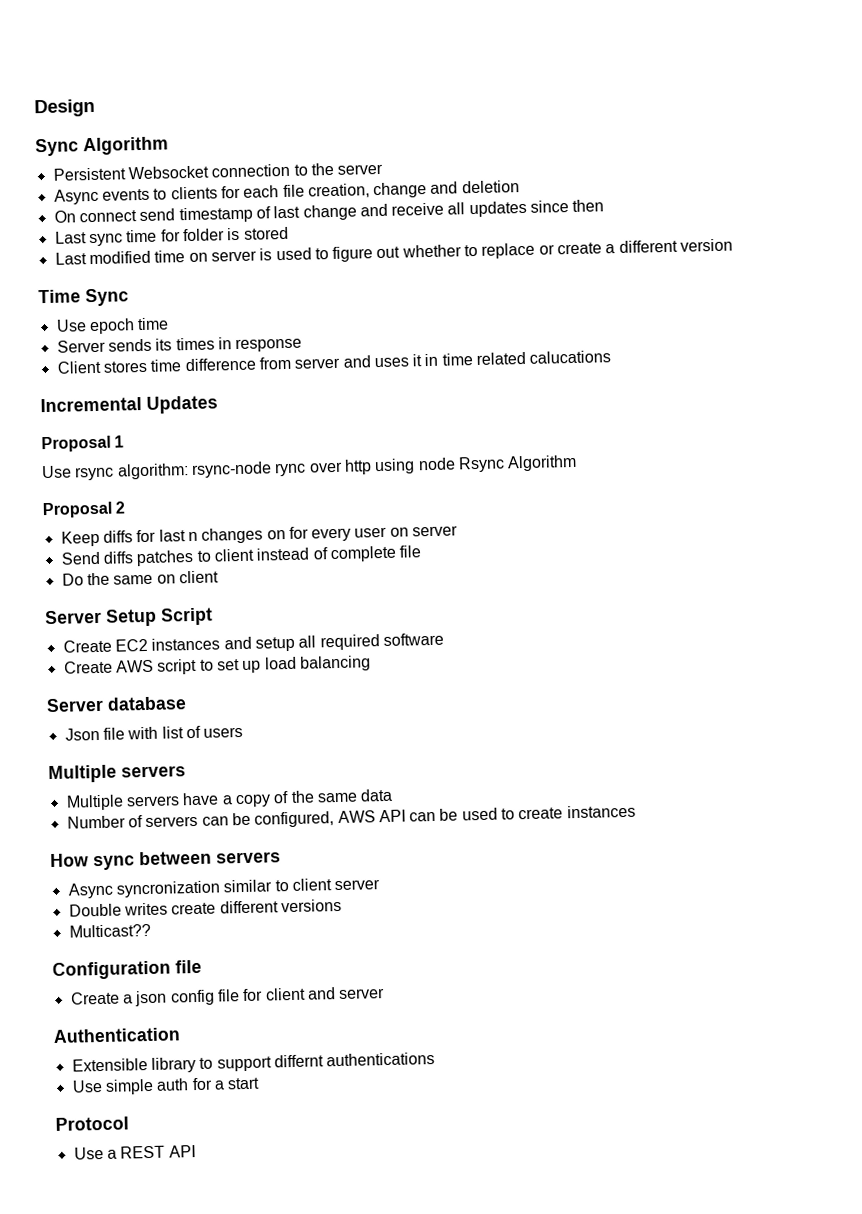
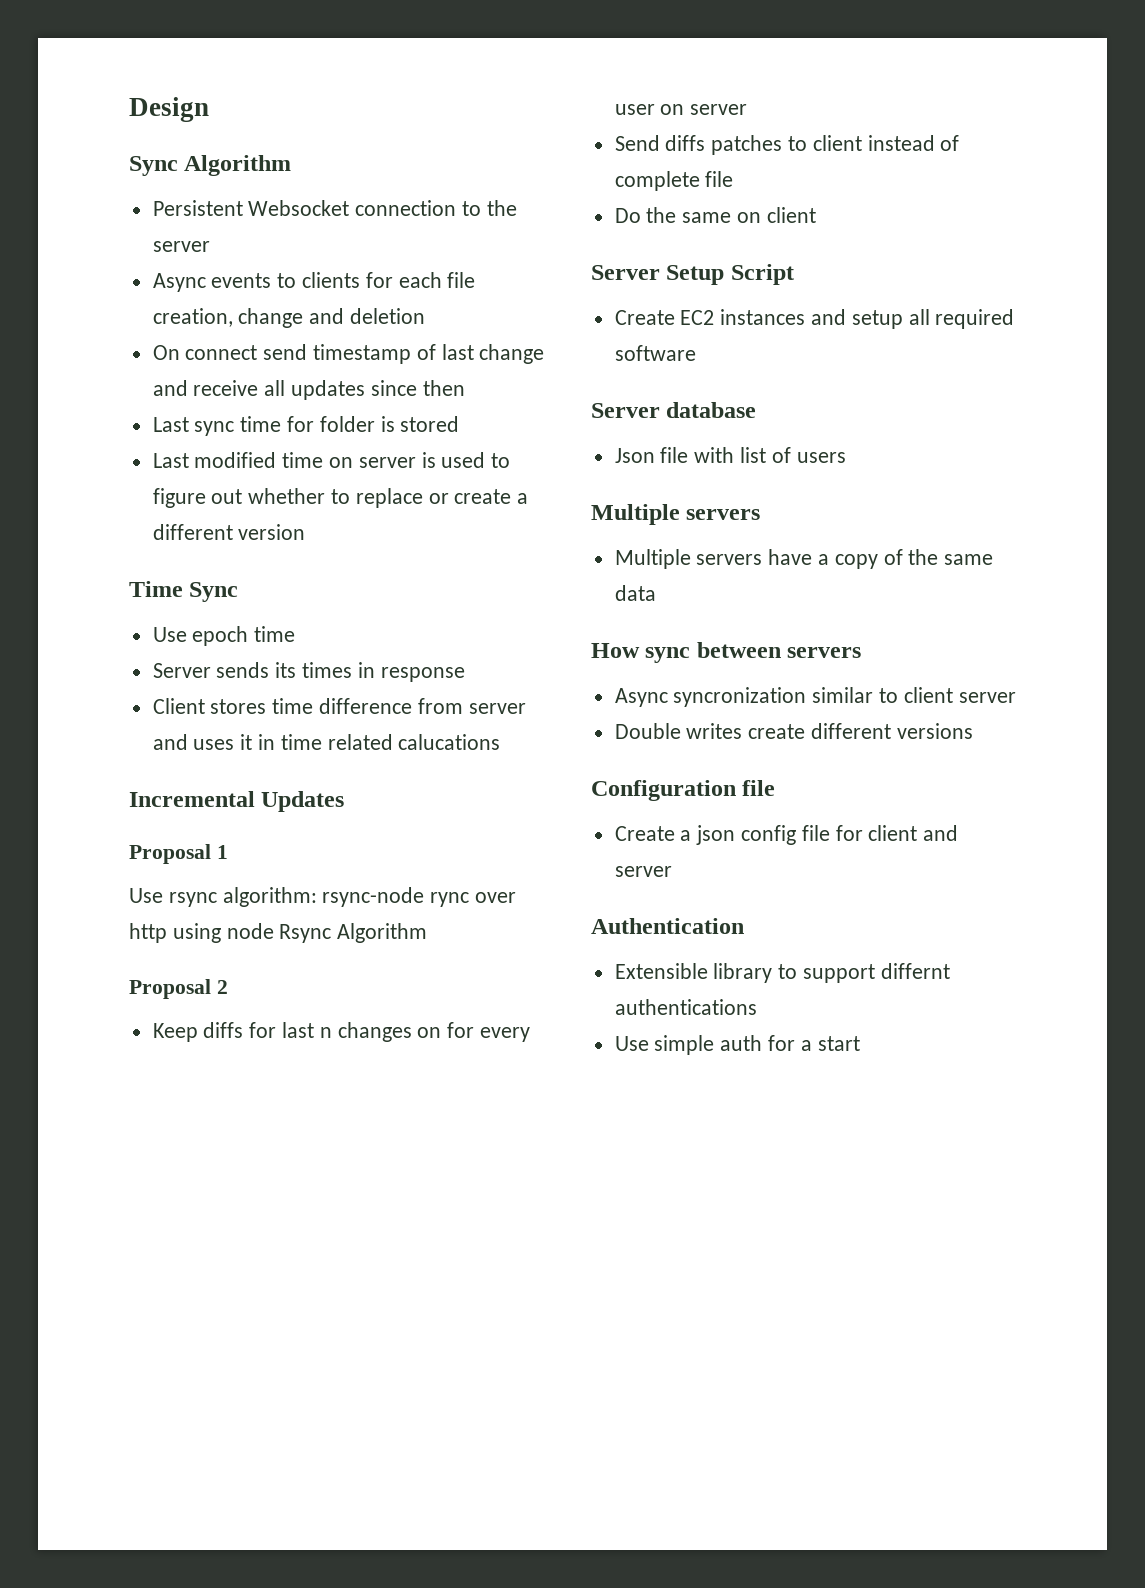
- Create AWS script to set up load balancing
- Number of servers can be configured, AWS API can be used to create instances
- Multicast??
- Protocol
- Use a REST API

